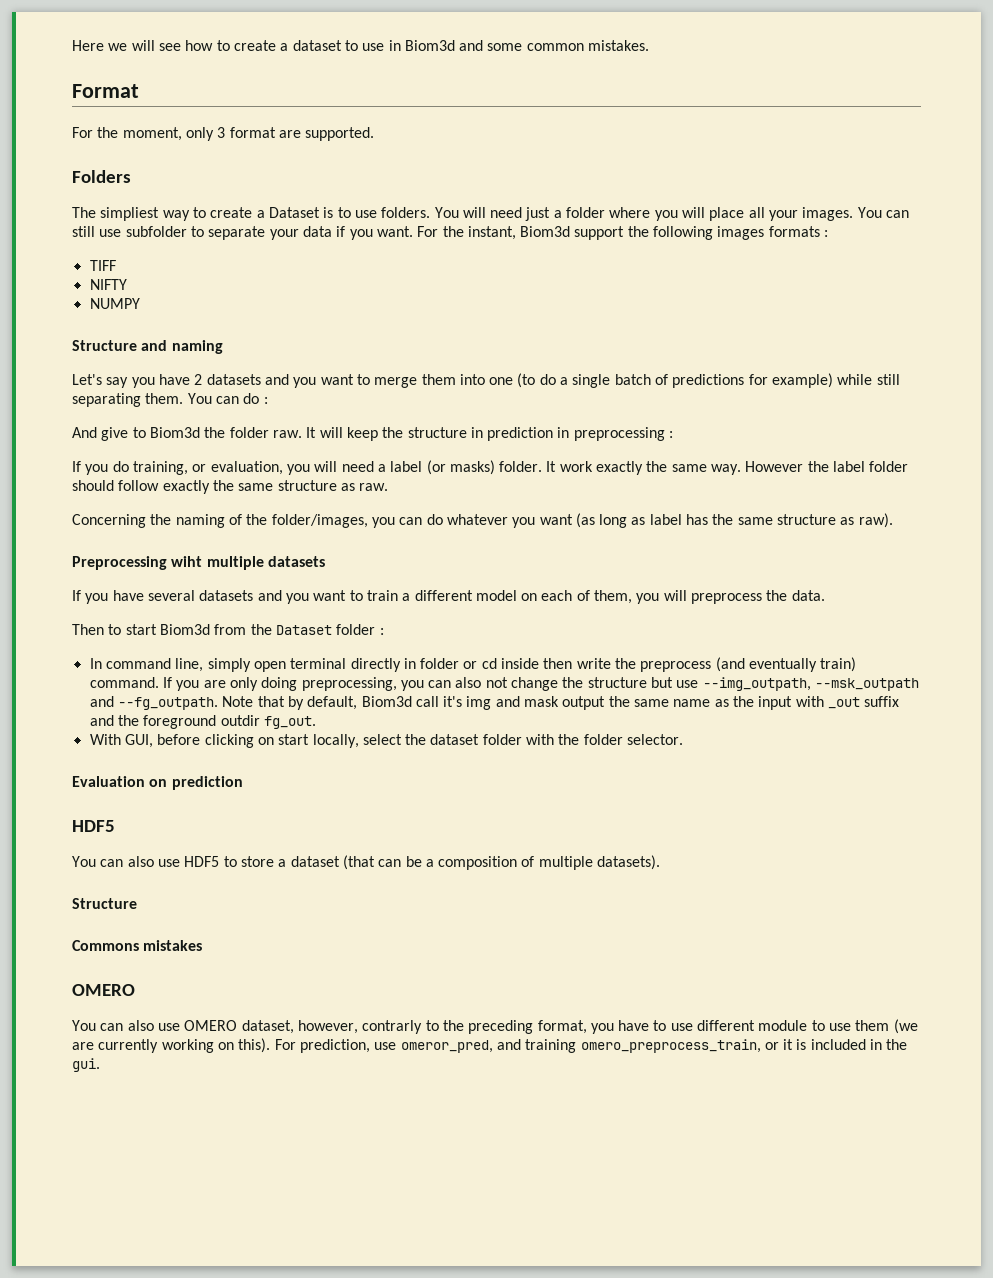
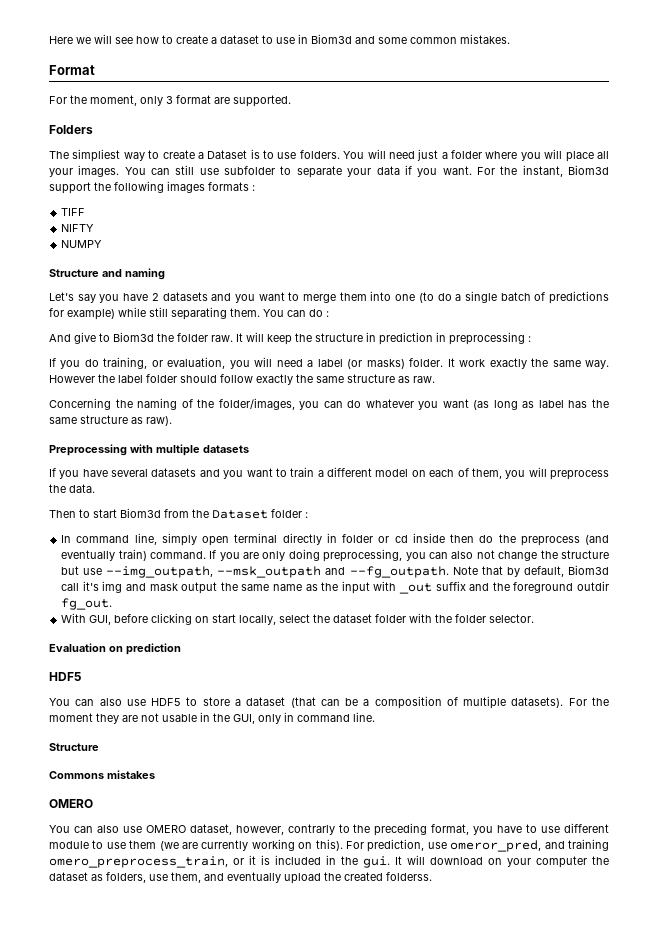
- Preprocessing wiht multiple datasets
+ Preprocessing with multiple datasets
- In command line, simply open terminal directly in folder or cd inside then write the preprocess (and eventually train) command.
+ In command line, simply open terminal directly in folder or cd inside then do the preprocess (and eventually train) command.
+ For the moment they are not usable in the GUI, only in command line.
+ It will download on your computer the dataset as folders, use them, and eventually upload the created folderss.

